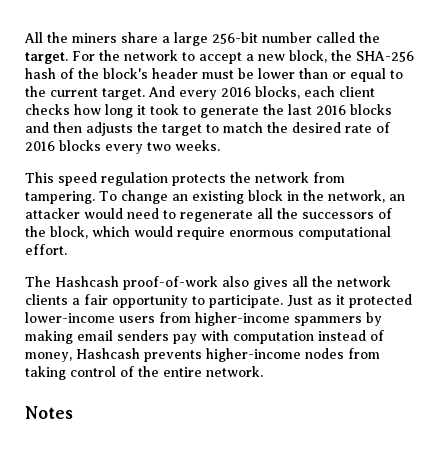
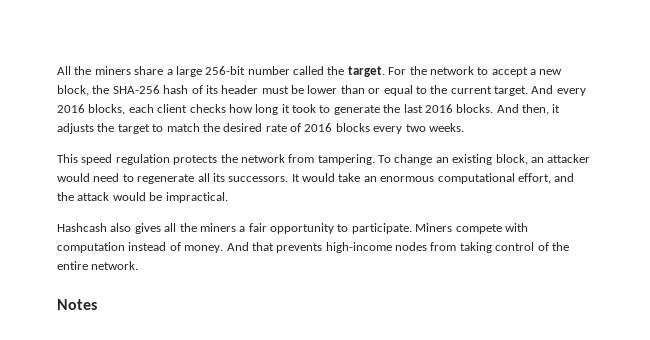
- For the network to accept a new block, the SHA-256 hash of the block's header must be lower than or equal to the current target.
+ For the network to accept a new block, the SHA-256 hash of its header must be lower than or equal to the current target.
- And every 2016 blocks, each client checks how long it took to generate the last 2016 blocks and then adjusts the target to match the desired rate of 2016 blocks every two weeks.
+ And every 2016 blocks, each client checks how long it took to generate the last 2016 blocks. And then, it adjusts the target to match the desired rate of 2016 blocks every two weeks.
- To change an existing block in the network, an attacker would need to regenerate all the successors of the block, which would require enormous computational effort.
- The Hashcash proof-of-work also gives all the network clients a fair opportunity to participate.
+ To change an existing block, an attacker would need to regenerate all its successors. It would take an enormous computational effort, and the attack would be impractical.
+ Hashcash also gives all the miners a fair opportunity to participate.
- Just as it protected lower-income users from higher-income spammers by making email senders pay with computation instead of money, Hashcash prevents higher-income nodes from taking control of the entire network.
+ Miners compete with computation instead of money. And that prevents high-income nodes from taking control of the entire network.

